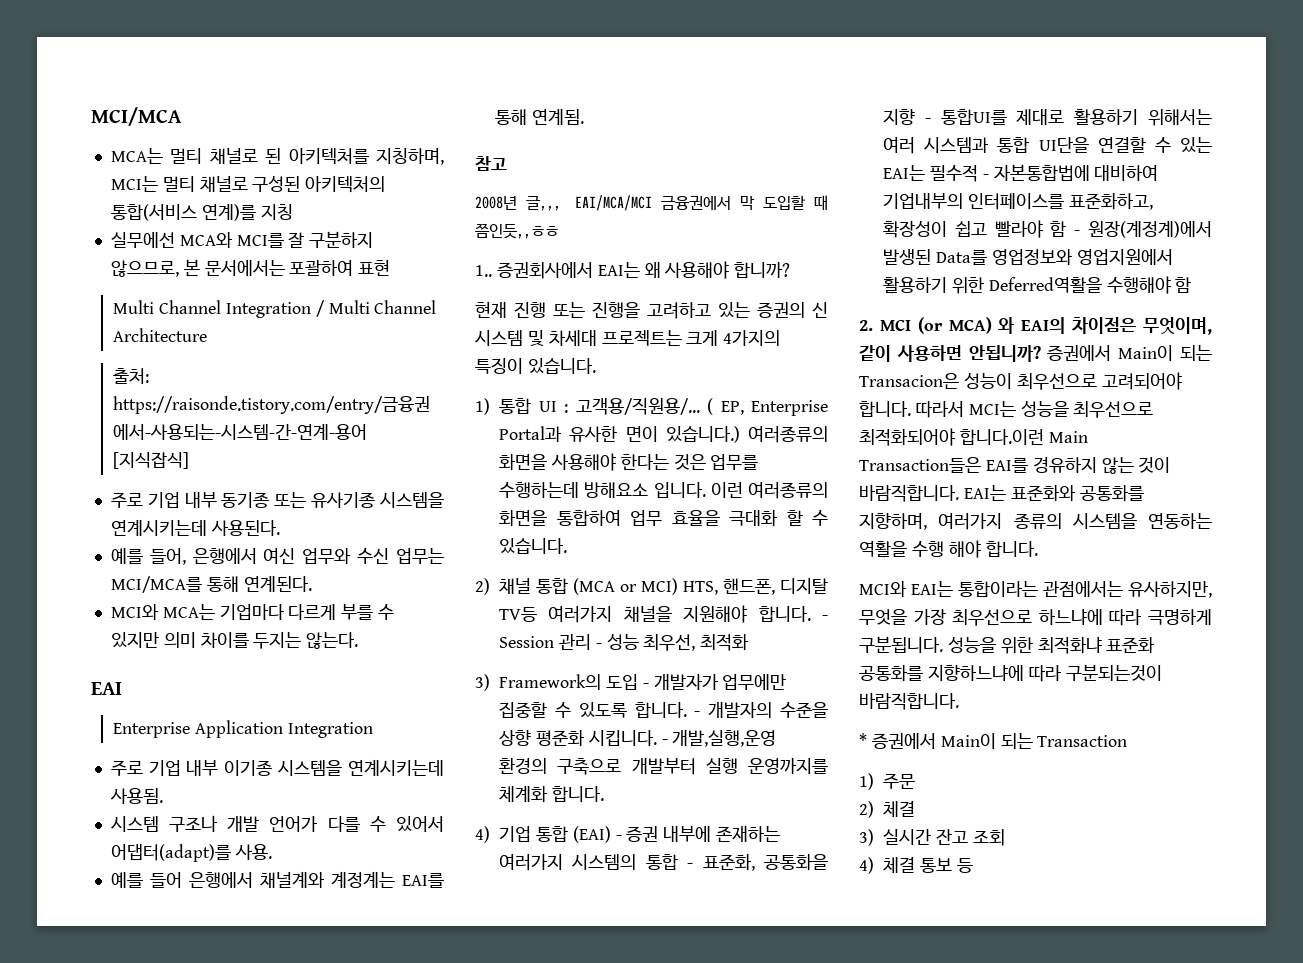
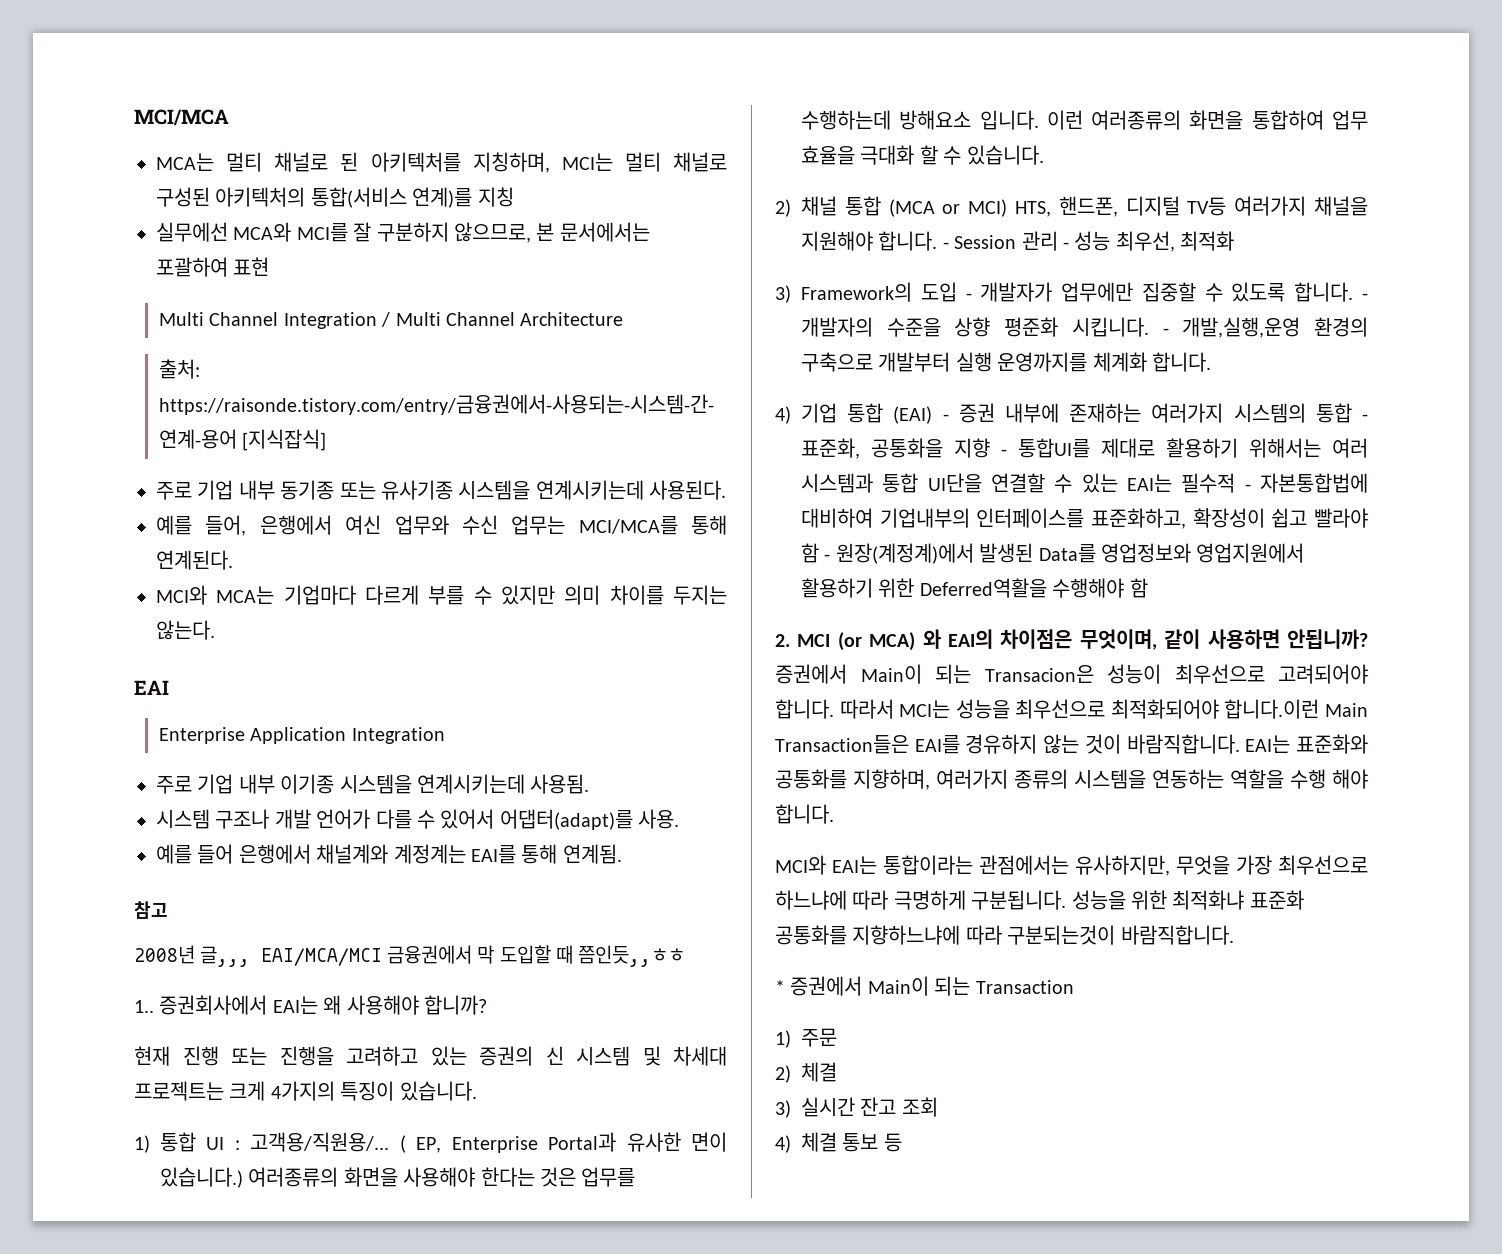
- 2) 채널 통합 (MCA or MCI) HTS, 핸드폰, 디지탈 TV등 여러가지 채널을 지원해야 합니다.
+ 2) 채널 통합 (MCA or MCI) HTS, 핸드폰, 디지털 TV등 여러가지 채널을 지원해야 합니다.
- EAI는 표준화와 공통화를 지향하며, 여러가지 종류의 시스템을 연동하는 역활을 수행 해야 합니다.
+ EAI는 표준화와 공통화를 지향하며, 여러가지 종류의 시스템을 연동하는 역할을 수행 해야 합니다.

